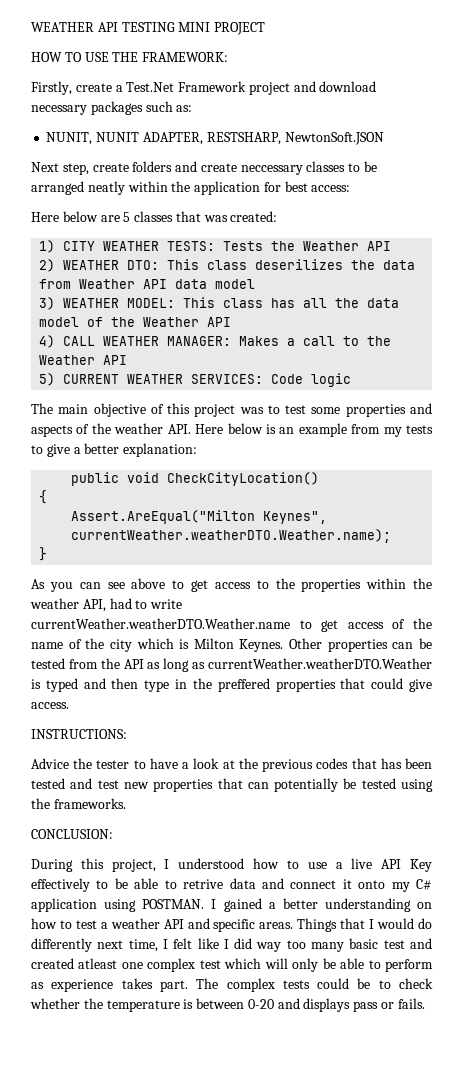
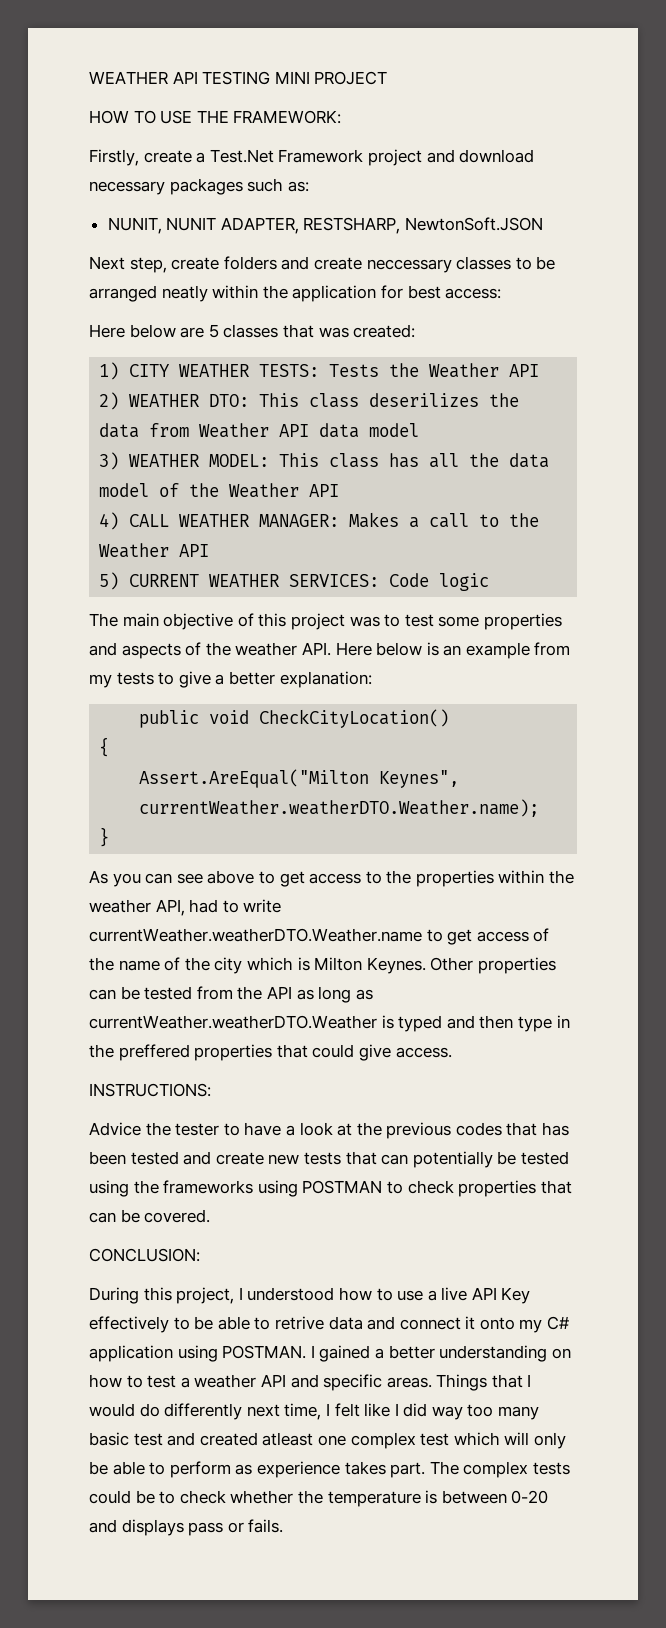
- Advice the tester to have a look at the previous codes that has been tested and test new properties that can potentially be tested using the frameworks.
+ Advice the tester to have a look at the previous codes that has been tested and create new tests that can potentially be tested using the frameworks using POSTMAN to check properties that can be covered.

